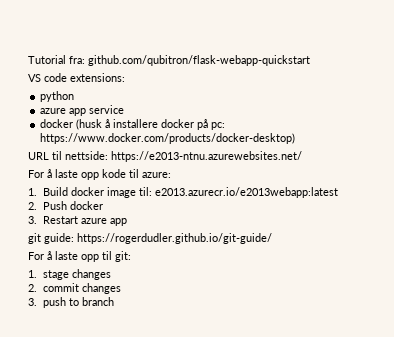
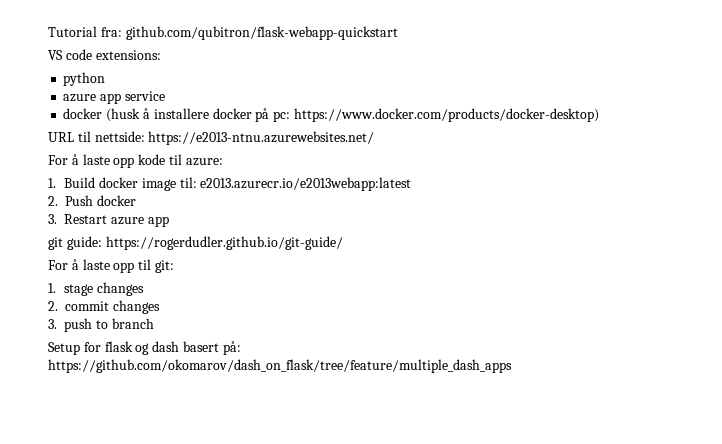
+ Setup for flask og dash basert på: https://github.com/okomarov/dash_on_flask/tree/feature/multiple_dash_apps

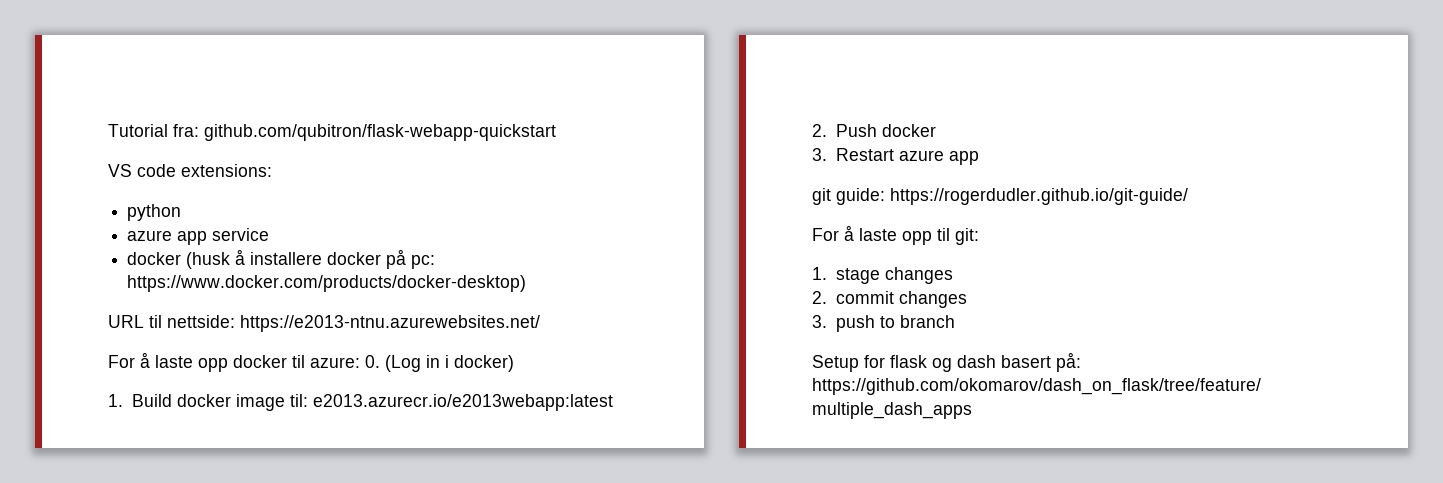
- For å laste opp kode til azure:
+ For å laste opp docker til azure: 0. (Log in i docker)

